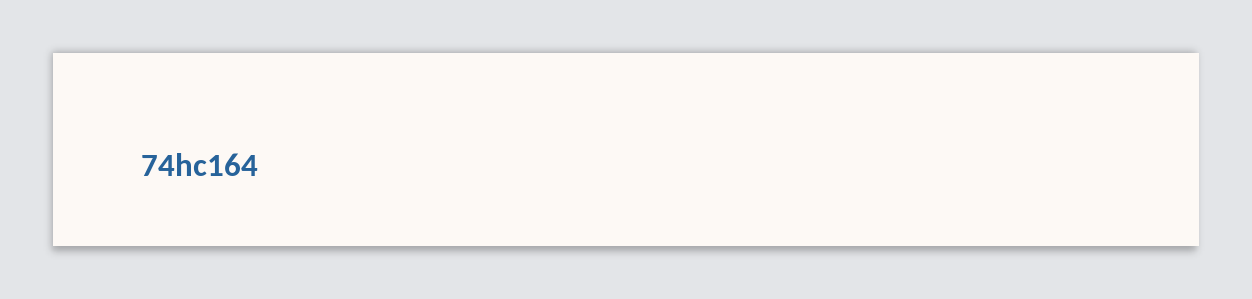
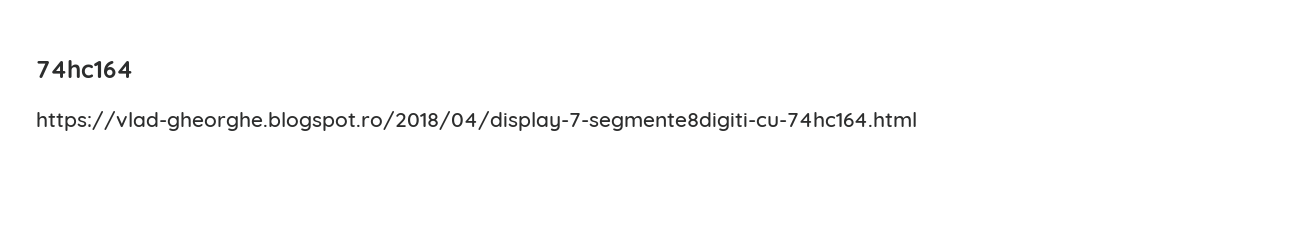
+ https://vlad-gheorghe.blogspot.ro/2018/04/display-7-segmente8digiti-cu-74hc164.html

